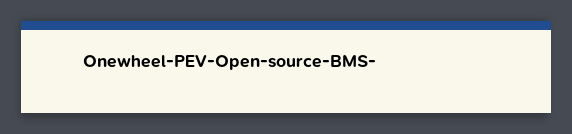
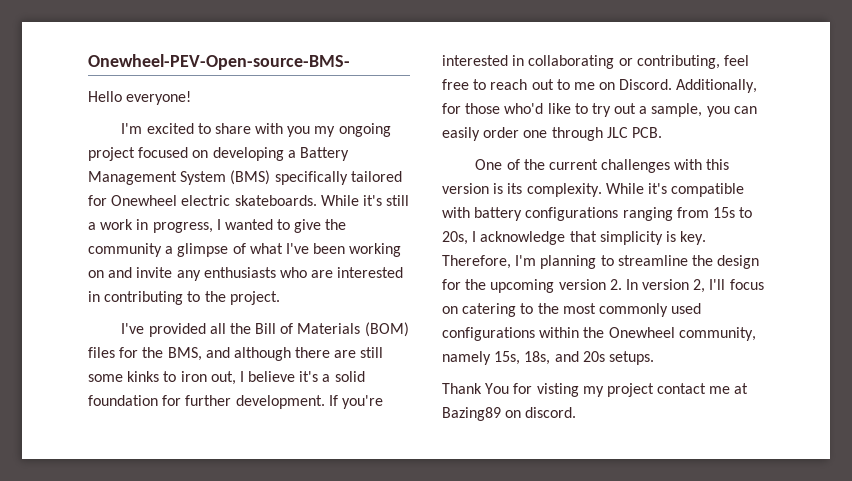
+ Hello everyone!
+ I'm excited to share with you my ongoing project focused on developing a Battery Management System (BMS) specifically tailored for Onewheel electric skateboards. While it's still a work in progress, I wanted to give the community a glimpse of what I've been working on and invite any enthusiasts who are interested in contributing to the project.
+ I've provided all the Bill of Materials (BOM) files for the BMS, and although there are still some kinks to iron out, I believe it's a solid foundation for further development. If you're interested in collaborating or contributing, feel free to reach out to me on Discord. Additionally, for those who'd like to try out a sample, you can easily order one through JLC PCB.
+ One of the current challenges with this version is its complexity. While it's compatible with battery configurations ranging from 15s to 20s, I acknowledge that simplicity is key. Therefore, I'm planning to streamline the design for the upcoming version 2. In version 2, I'll focus on catering to the most commonly used configurations within the Onewheel community, namely 15s, 18s, and 20s setups.
+ Thank You for visting my project contact me at Bazing89 on discord.

